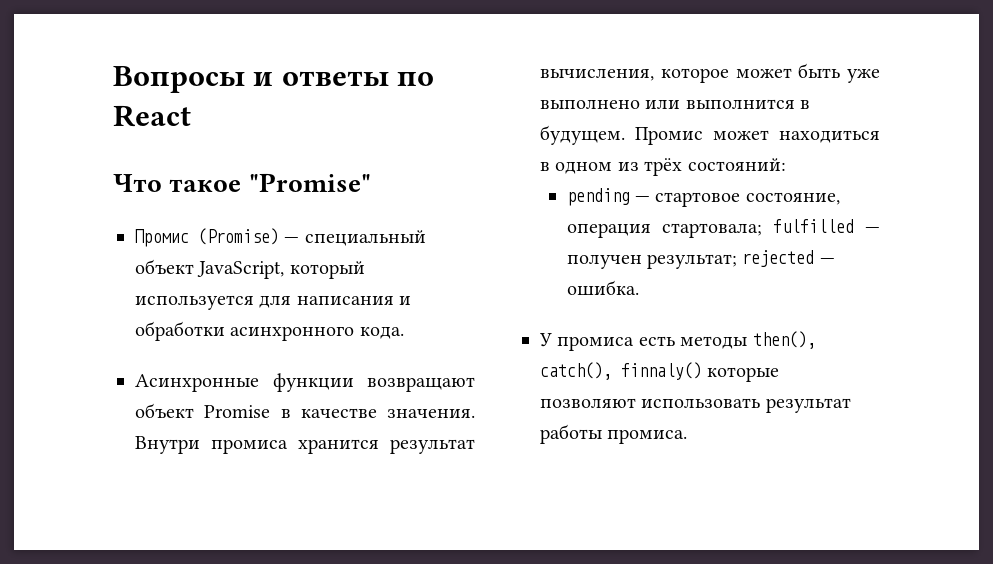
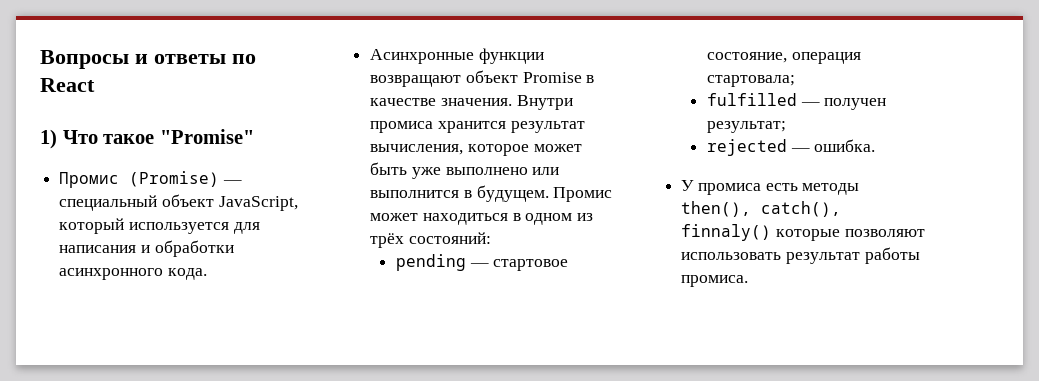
- Что такое "Promise"
+ 1) Что такое "Promise"
- pending — стартовое состояние, операция стартовала; fulfilled — получен результат; rejected — ошибка.
+ pending — стартовое состояние, операция стартовала;
+ fulfilled — получен результат;
+ rejected — ошибка.

